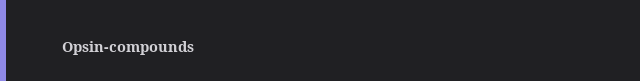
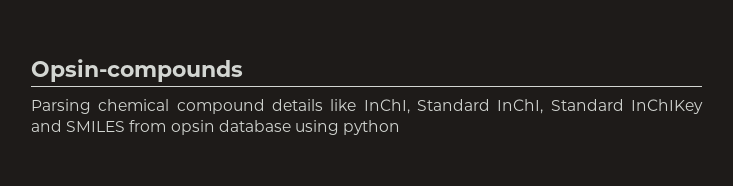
+ Parsing chemical compound details like InChI, Standard InChI, Standard InChIKey and SMILES from opsin database using python

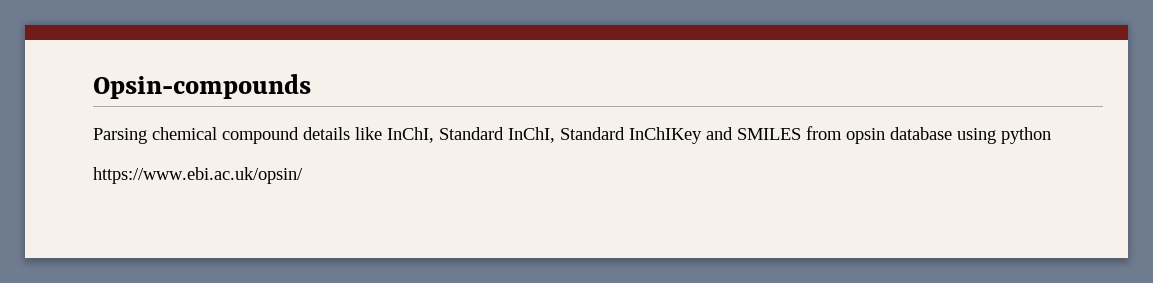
+ https://www.ebi.ac.uk/opsin/

